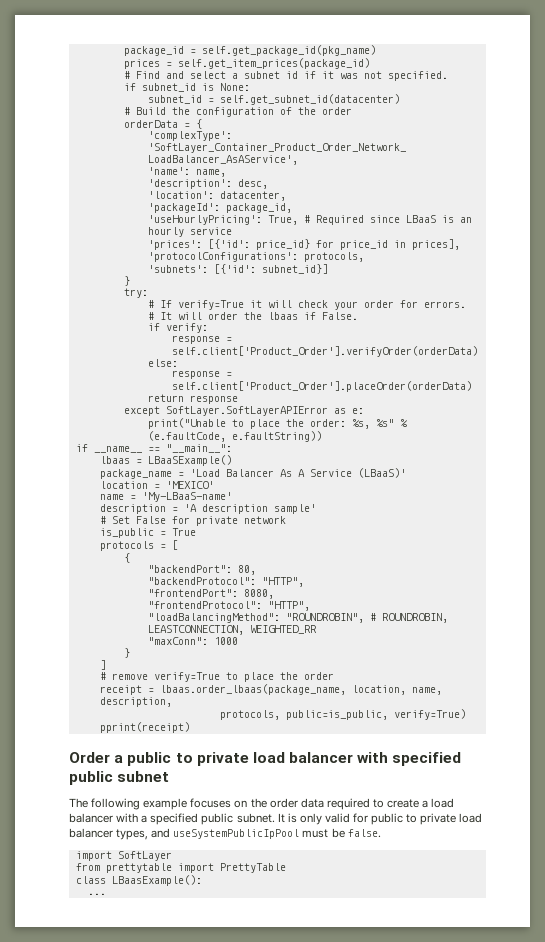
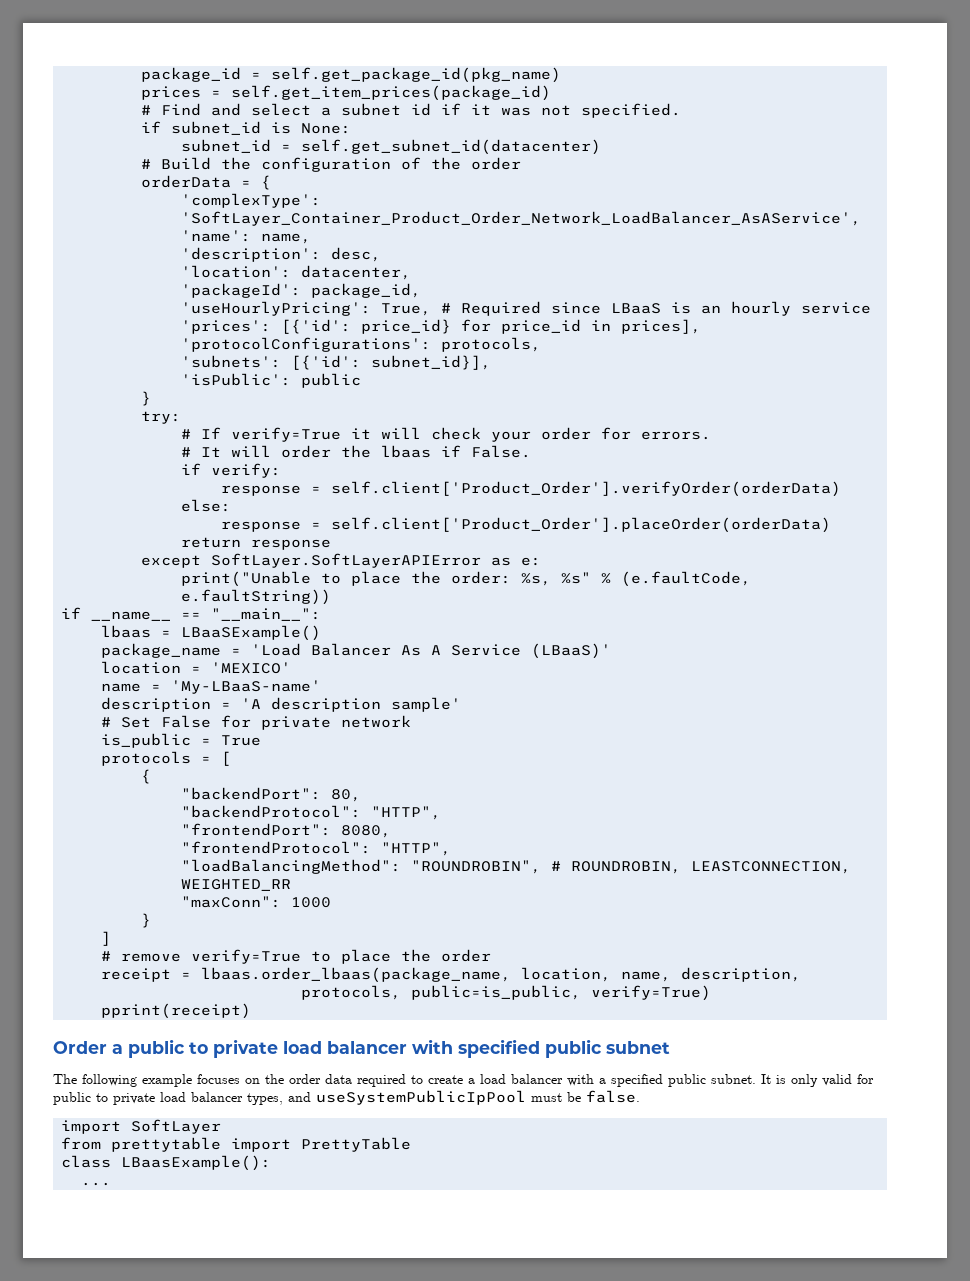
- 'subnets': [{'id': subnet_id}]
+ 'subnets': [{'id': subnet_id}],
+ 'isPublic': public

